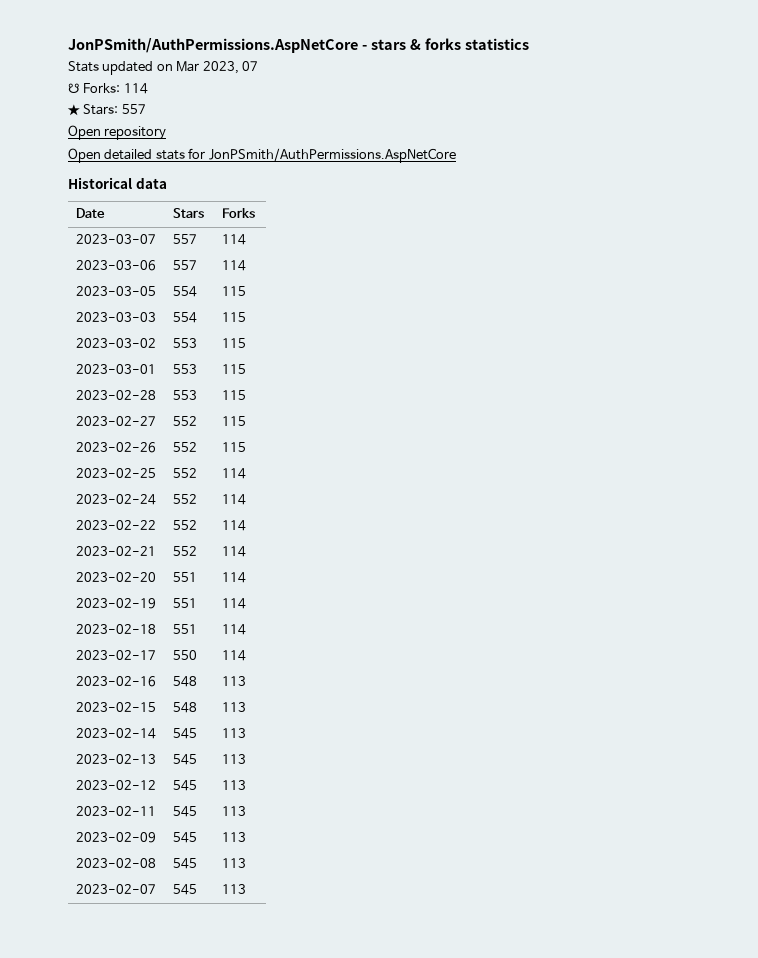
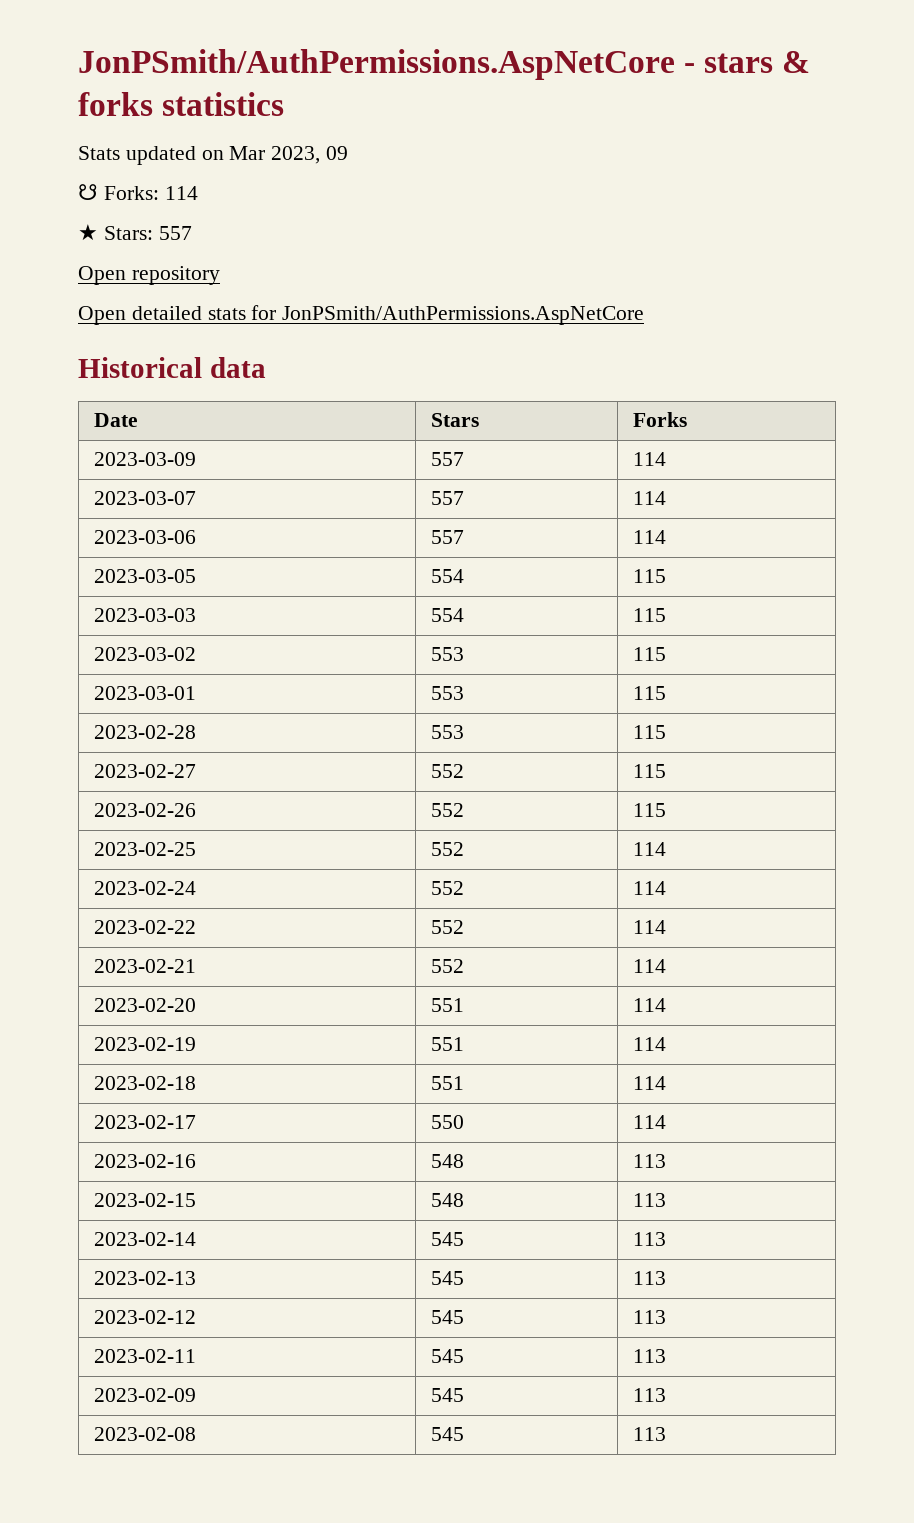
- Stats updated on Mar 2023, 07
+ Stats updated on Mar 2023, 09
+ 2023-03-09 | 557 | 114
- 2023-02-07 | 545 | 113

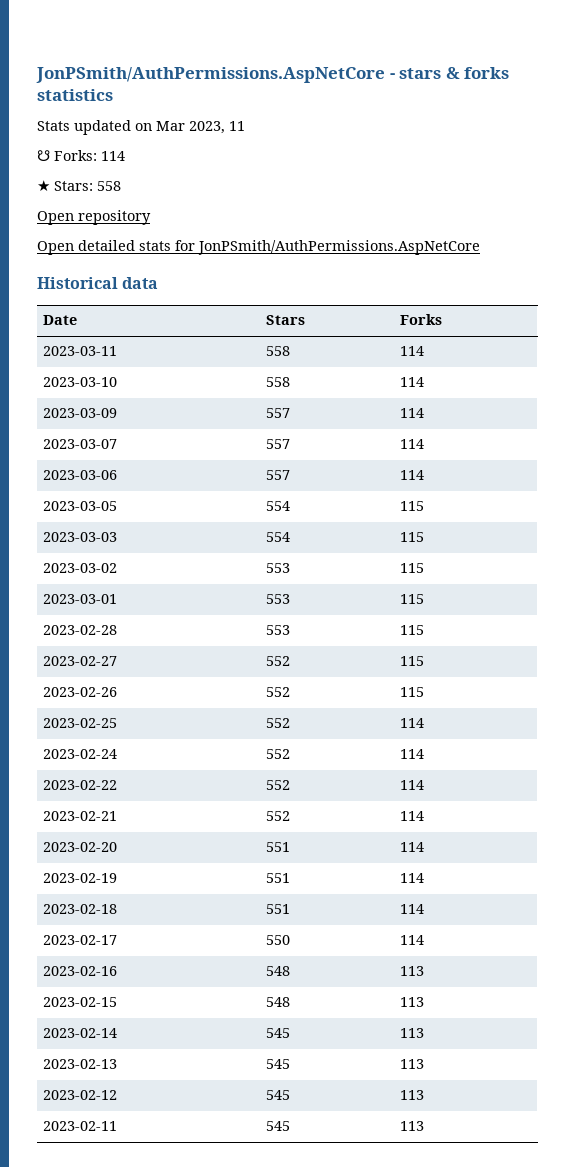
- Stats updated on Mar 2023, 09
+ Stats updated on Mar 2023, 11
- ★ Stars: 557
+ ★ Stars: 558
+ 2023-03-11 | 558 | 114
+ 2023-03-10 | 558 | 114
- 2023-02-09 | 545 | 113
- 2023-02-08 | 545 | 113

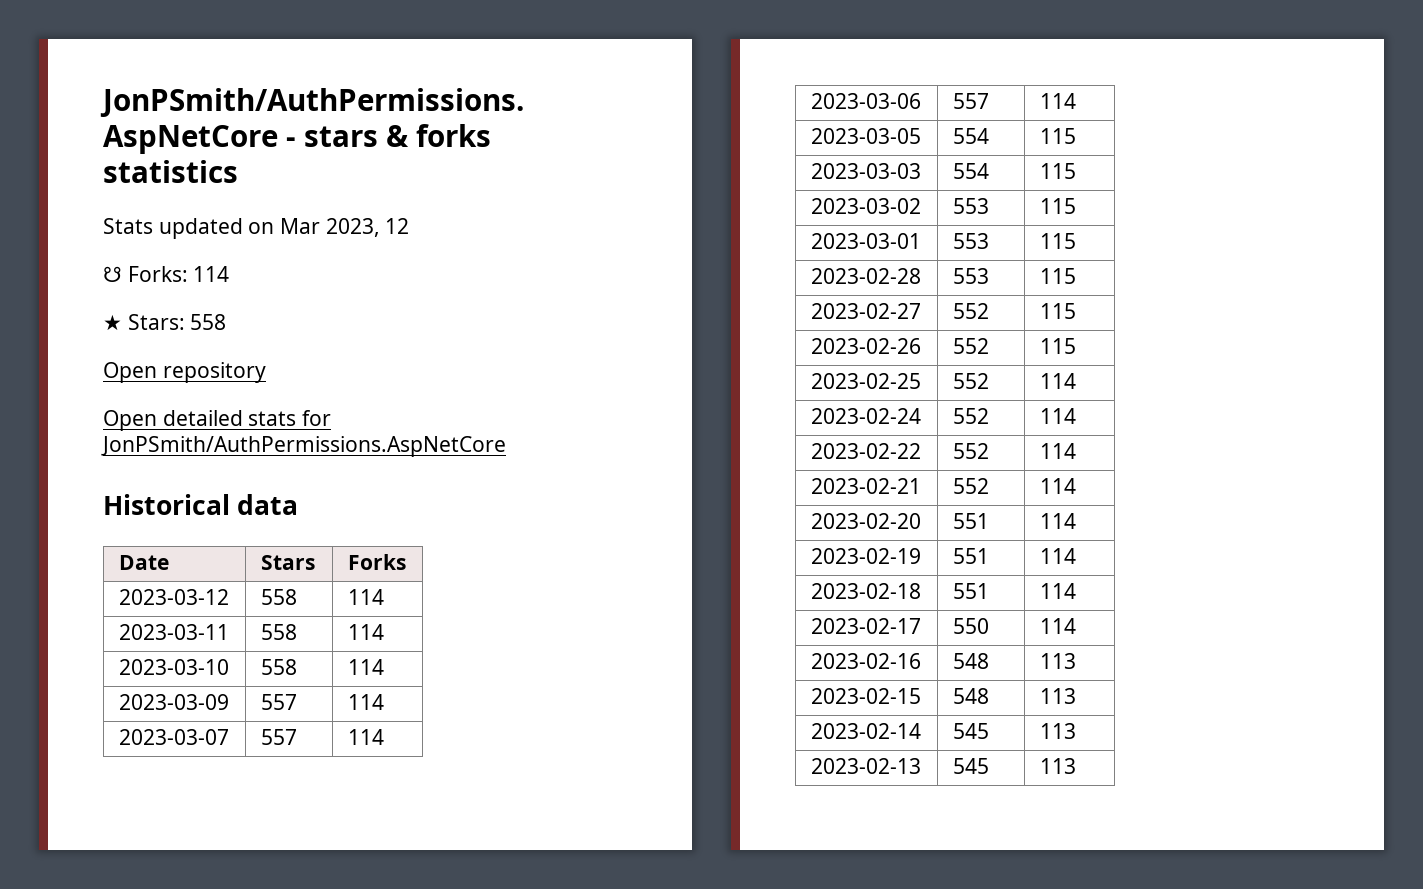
- Stats updated on Mar 2023, 11
+ Stats updated on Mar 2023, 12
+ 2023-03-12 | 558 | 114
- 2023-02-12 | 545 | 113
- 2023-02-11 | 545 | 113

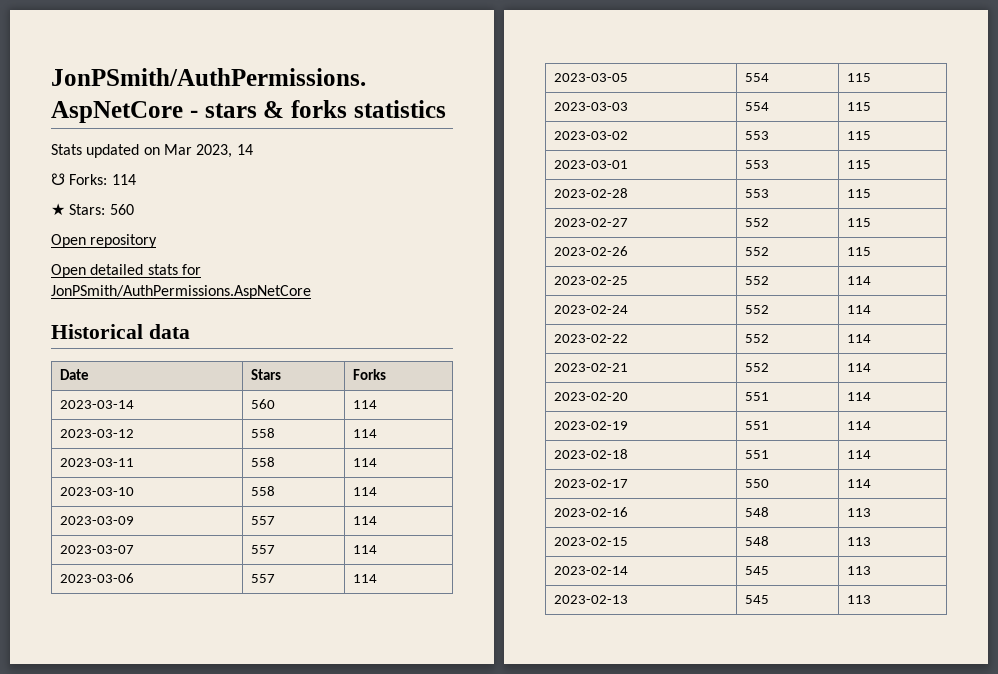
- Stats updated on Mar 2023, 12
+ Stats updated on Mar 2023, 14
- ★ Stars: 558
+ ★ Stars: 560
+ 2023-03-14 | 560 | 114

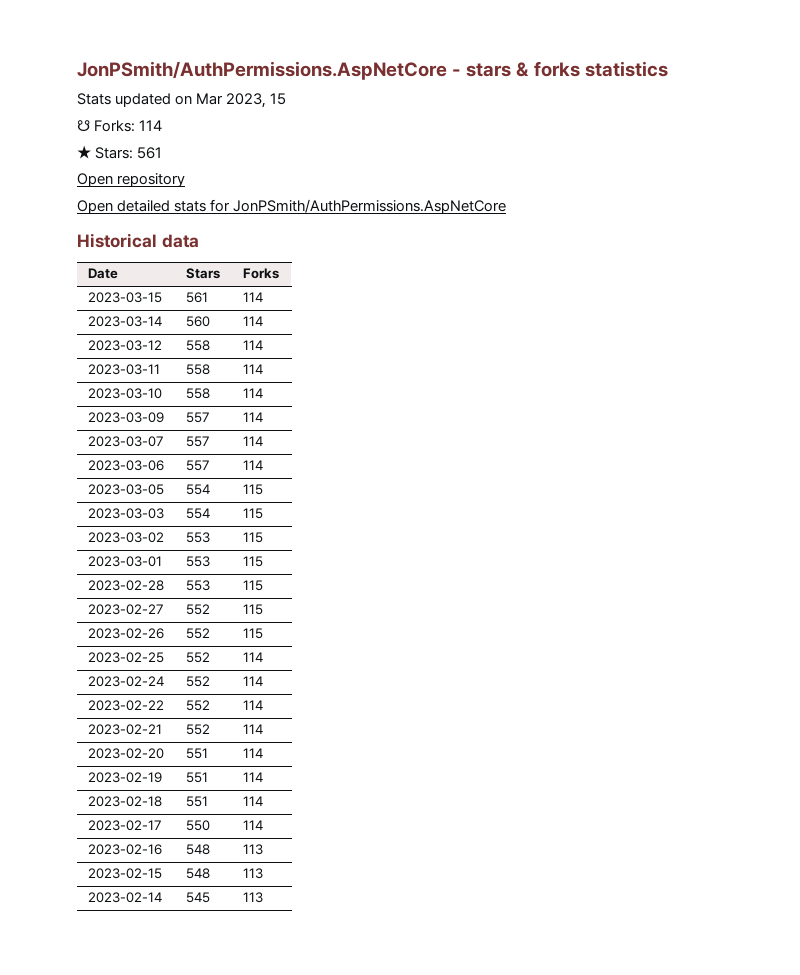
- Stats updated on Mar 2023, 14
+ Stats updated on Mar 2023, 15
- ★ Stars: 560
+ ★ Stars: 561
+ 2023-03-15 | 561 | 114
- 2023-02-13 | 545 | 113

